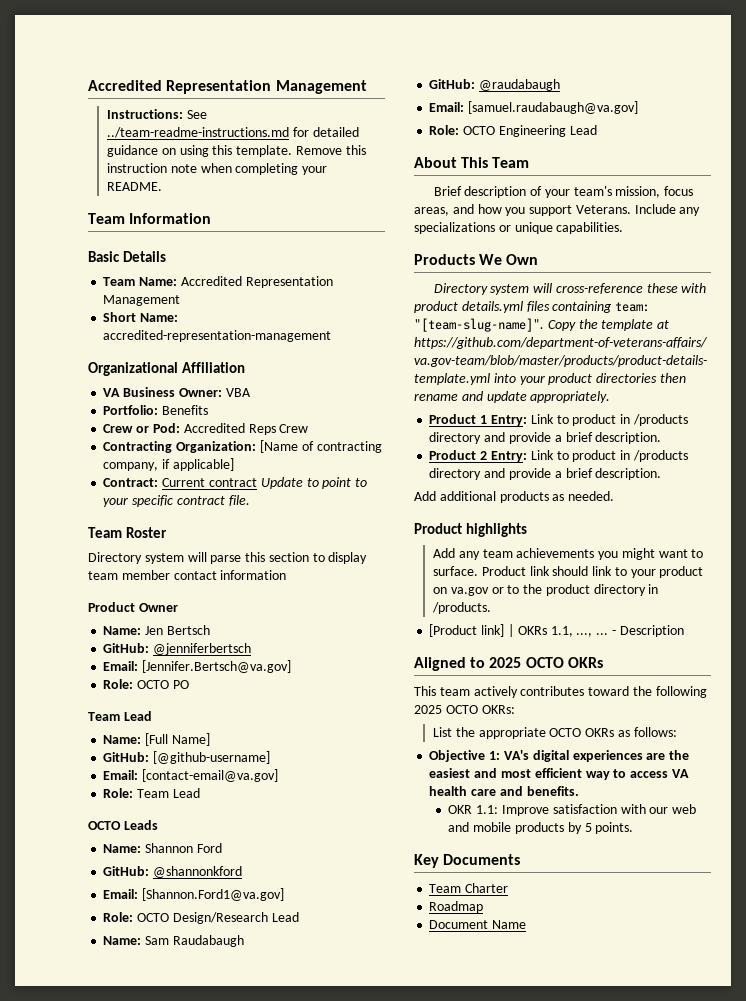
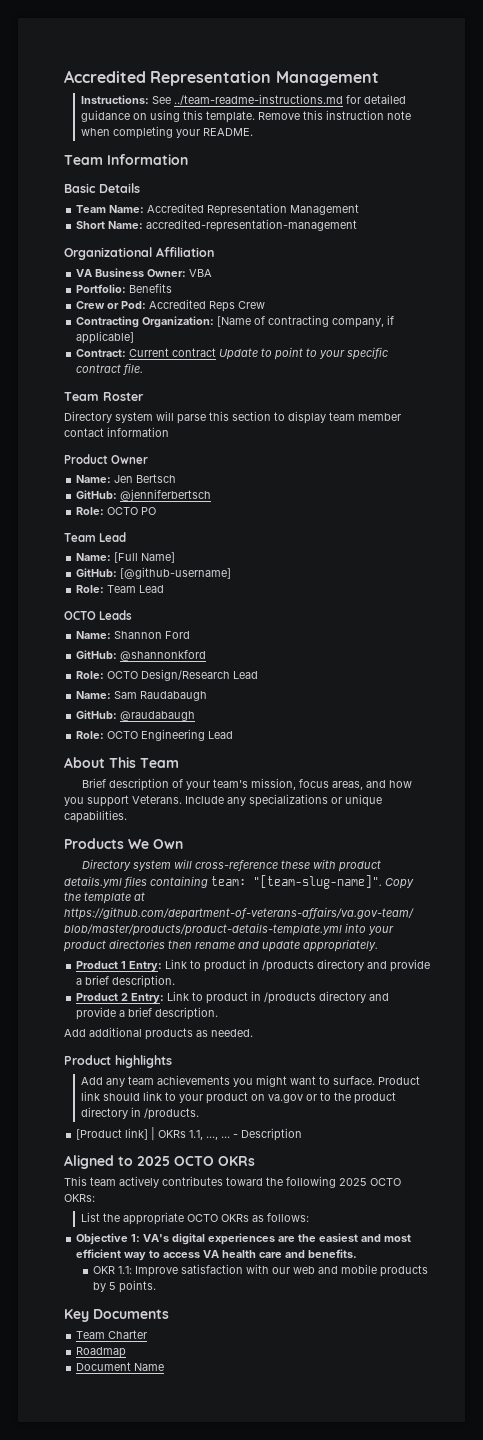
- Email: [Jennifer.Bertsch@va.gov]
- Email: [contact-email@va.gov]
- Email: [Shannon.Ford1@va.gov]
- Email: [samuel.raudabaugh@va.gov]

